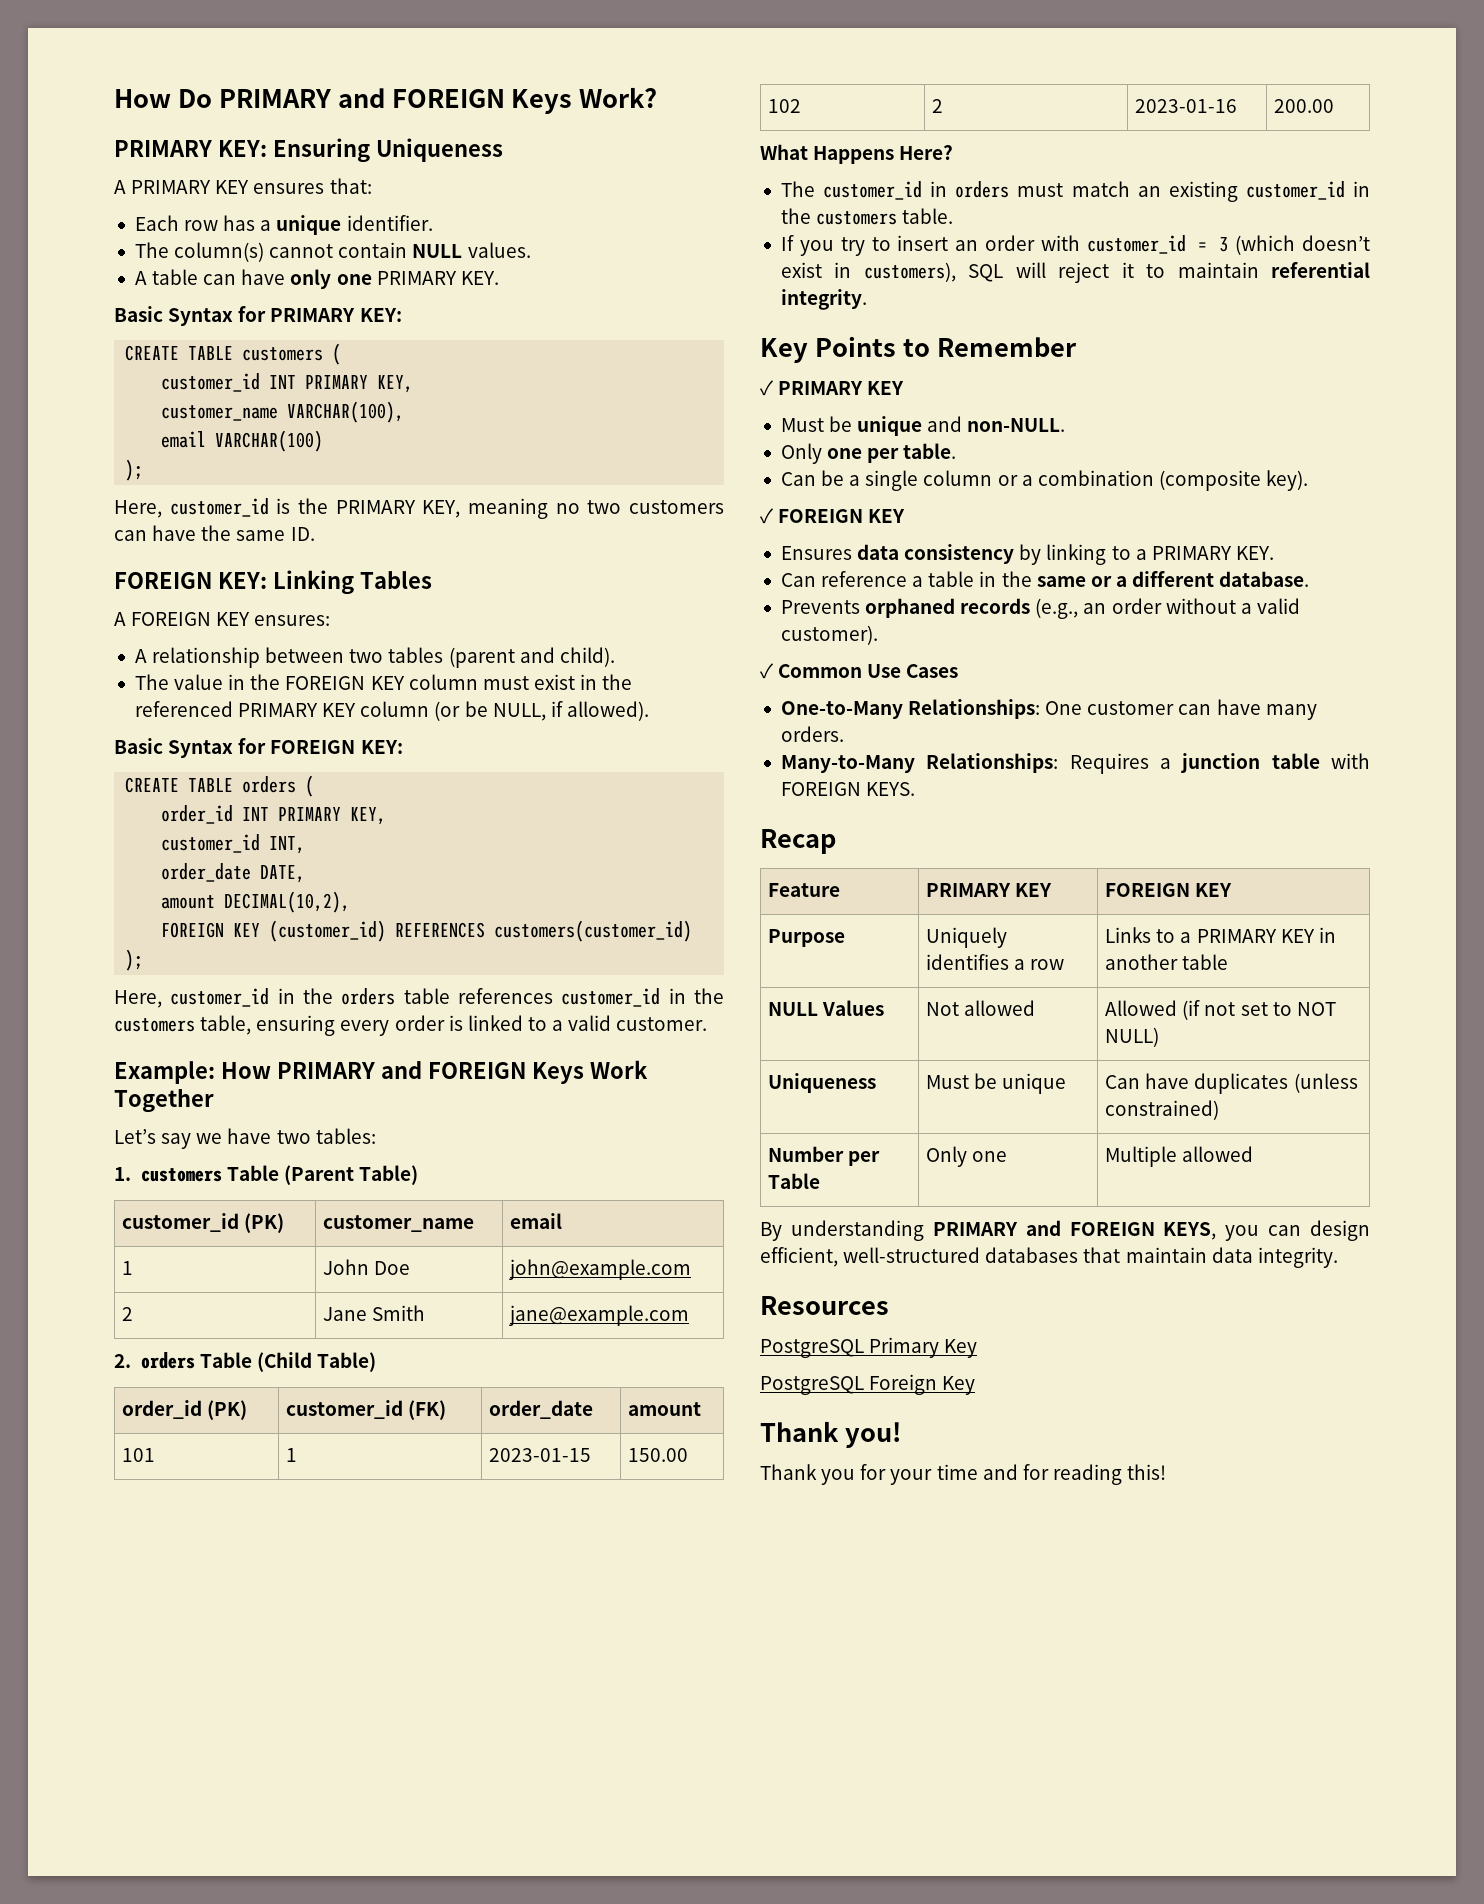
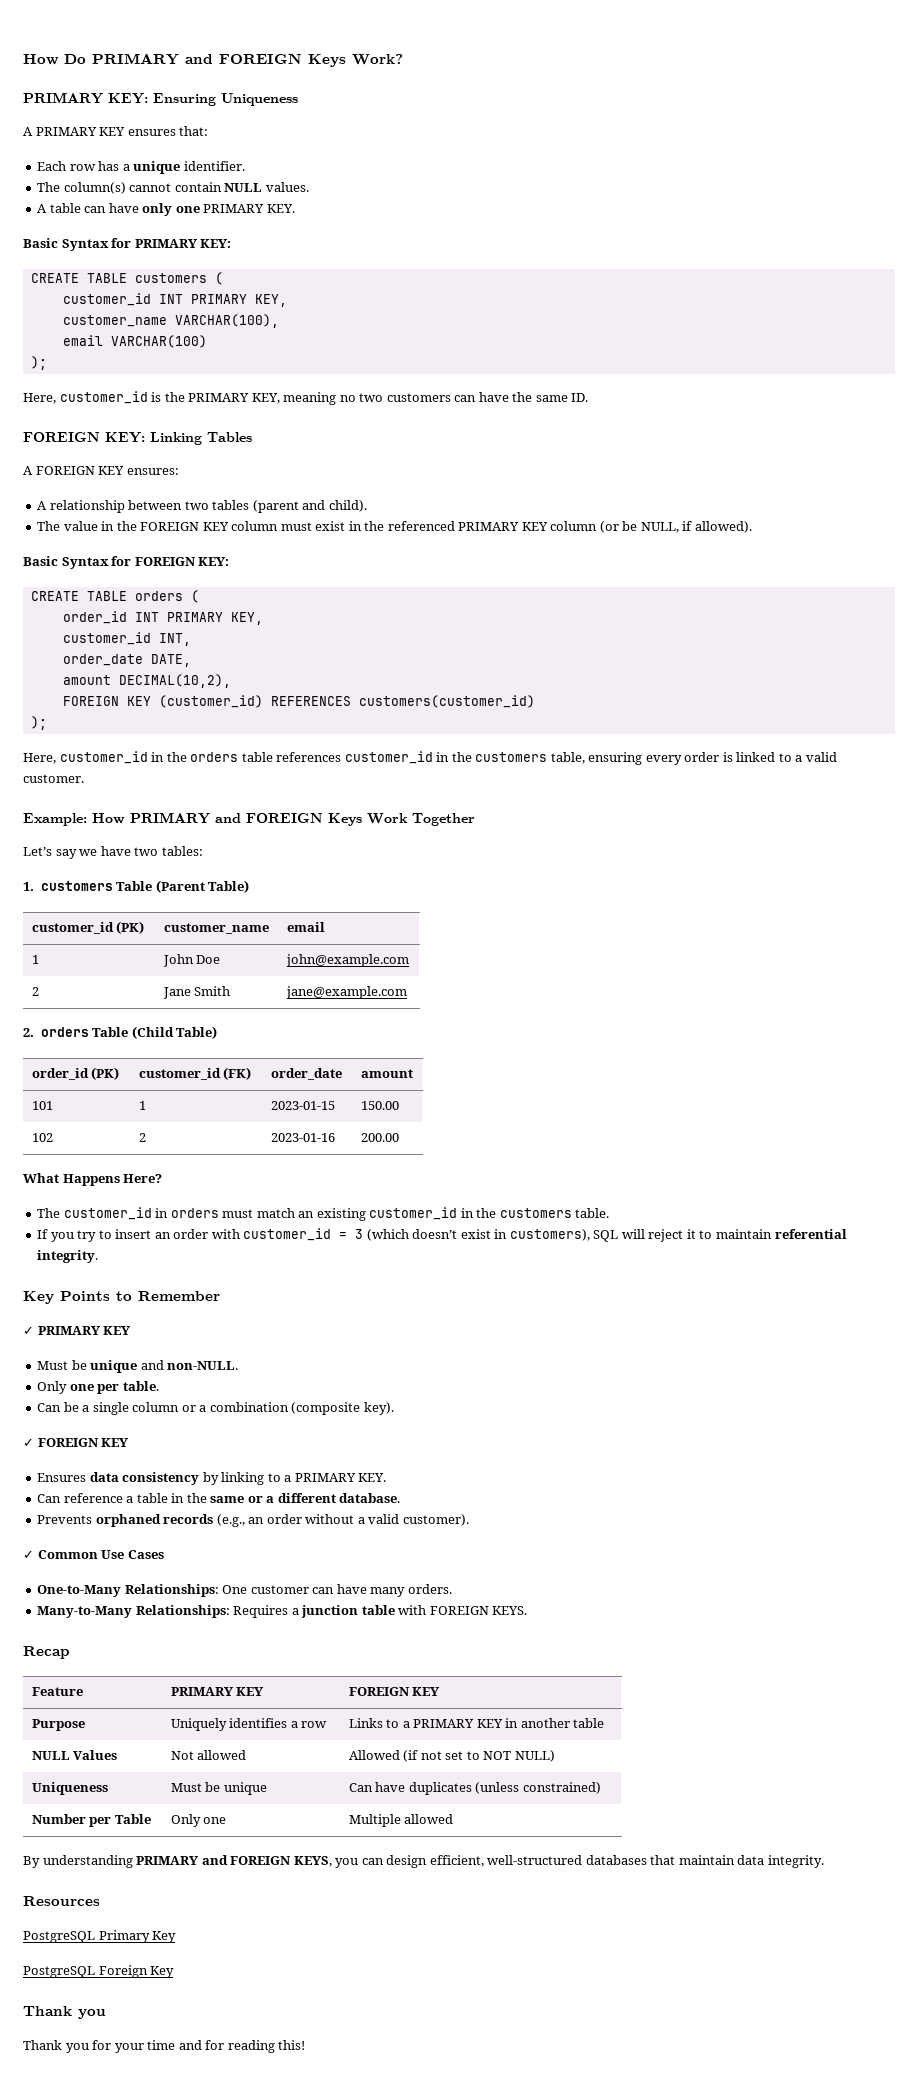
  PostgreSQL Foreign Key
- Thank you!
+ Thank you

